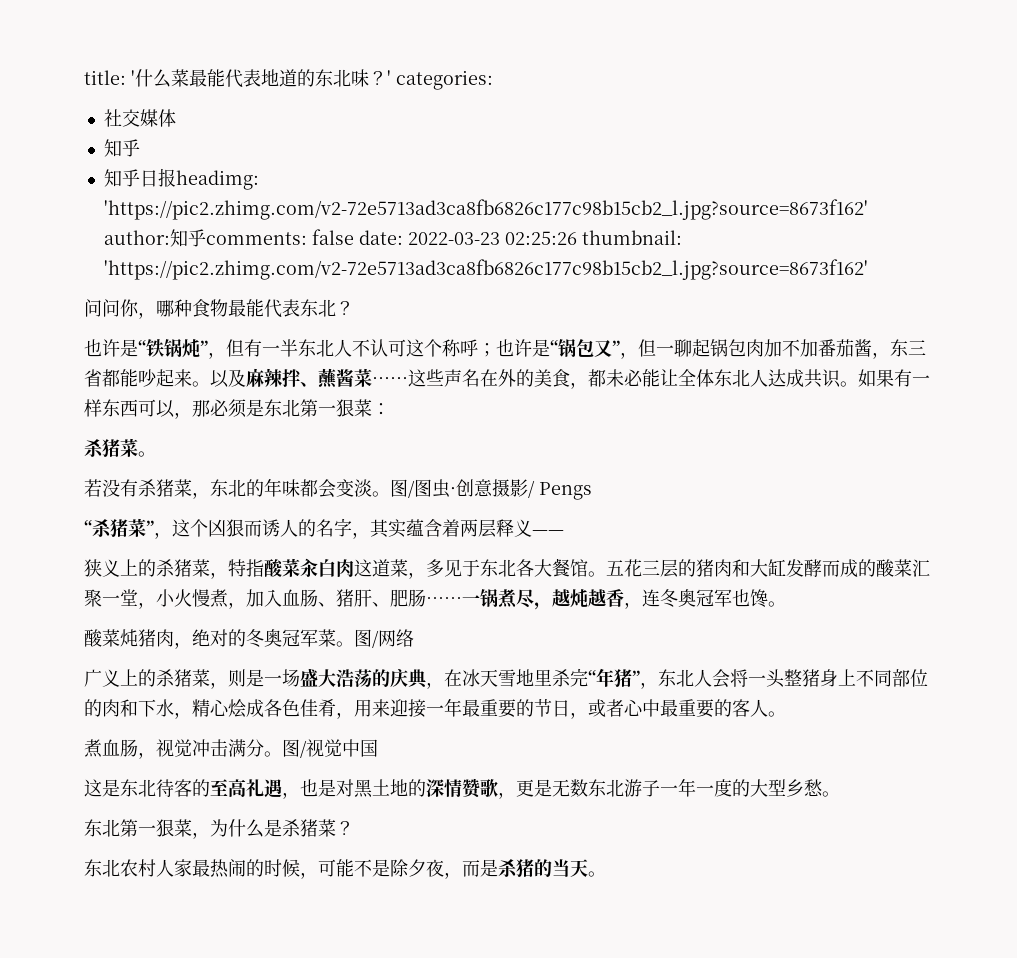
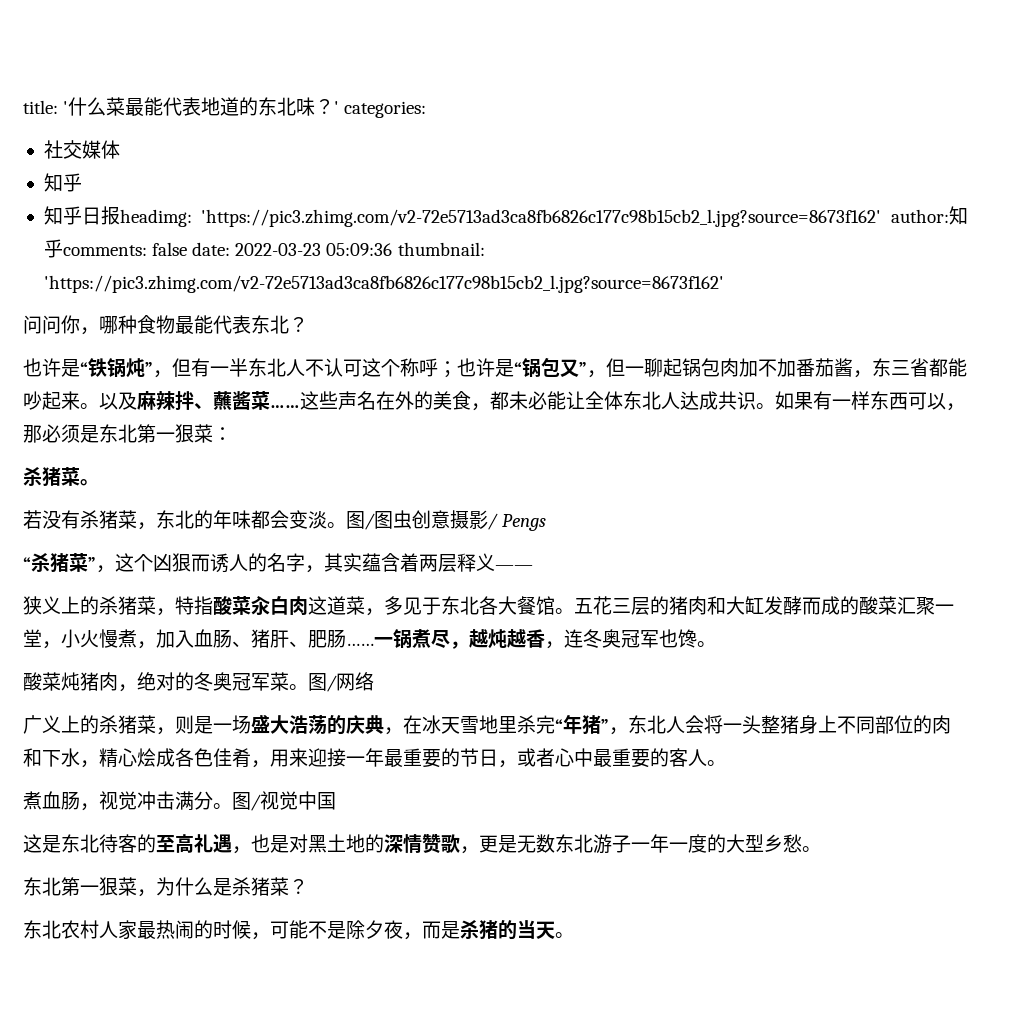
- 知乎日报headimg: 'https://pic2.zhimg.com/v2-72e5713ad3ca8fb6826c177c98b15cb2_l.jpg?source=8673f162' author:知乎comments: false date: 2022-03-23 02:25:26 thumbnail: 'https://pic2.zhimg.com/v2-72e5713ad3ca8fb6826c177c98b15cb2_l.jpg?source=8673f162'
+ 知乎日报headimg: 'https://pic3.zhimg.com/v2-72e5713ad3ca8fb6826c177c98b15cb2_l.jpg?source=8673f162' author:知乎comments: false date: 2022-03-23 05:09:36 thumbnail: 'https://pic3.zhimg.com/v2-72e5713ad3ca8fb6826c177c98b15cb2_l.jpg?source=8673f162'

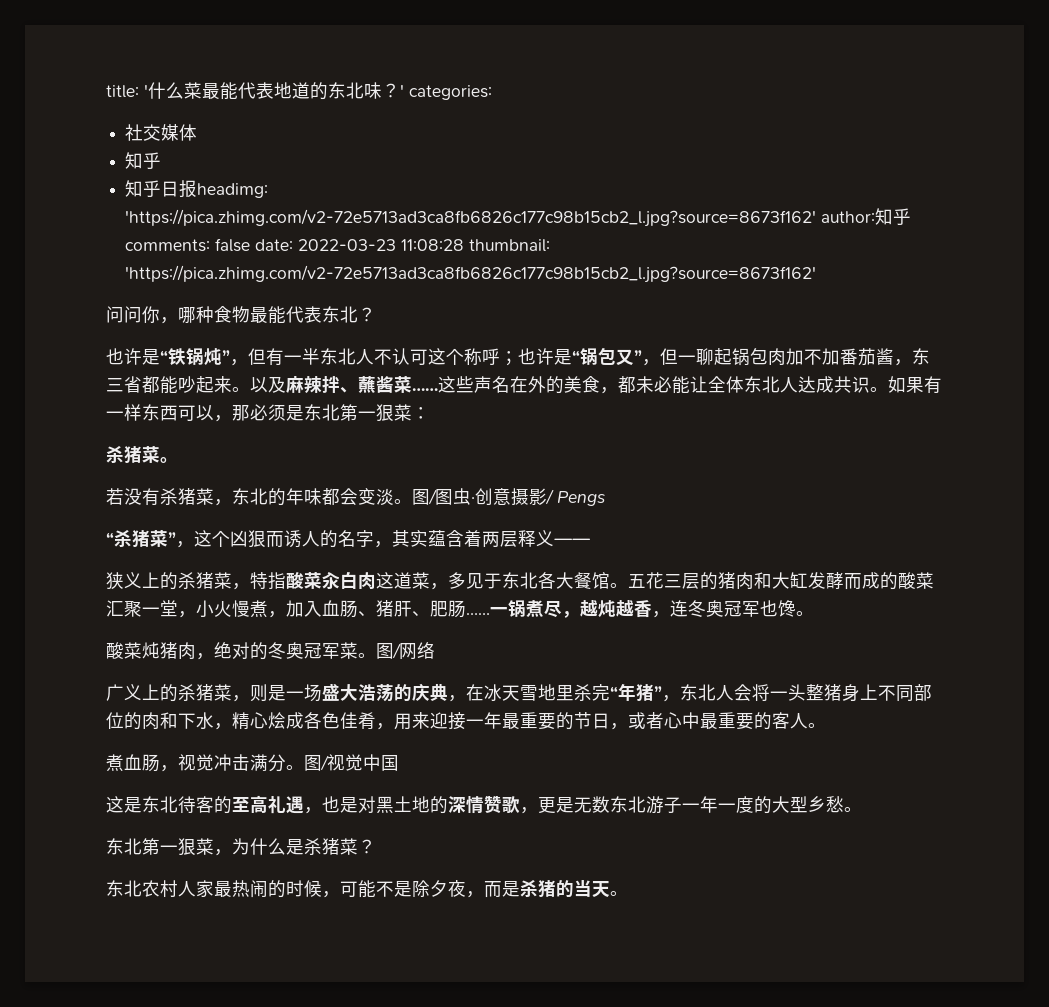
- 知乎日报headimg: 'https://pic3.zhimg.com/v2-72e5713ad3ca8fb6826c177c98b15cb2_l.jpg?source=8673f162' author:知乎comments: false date: 2022-03-23 05:09:36 thumbnail: 'https://pic3.zhimg.com/v2-72e5713ad3ca8fb6826c177c98b15cb2_l.jpg?source=8673f162'
+ 知乎日报headimg: 'https://pica.zhimg.com/v2-72e5713ad3ca8fb6826c177c98b15cb2_l.jpg?source=8673f162' author:知乎comments: false date: 2022-03-23 11:08:28 thumbnail: 'https://pica.zhimg.com/v2-72e5713ad3ca8fb6826c177c98b15cb2_l.jpg?source=8673f162'

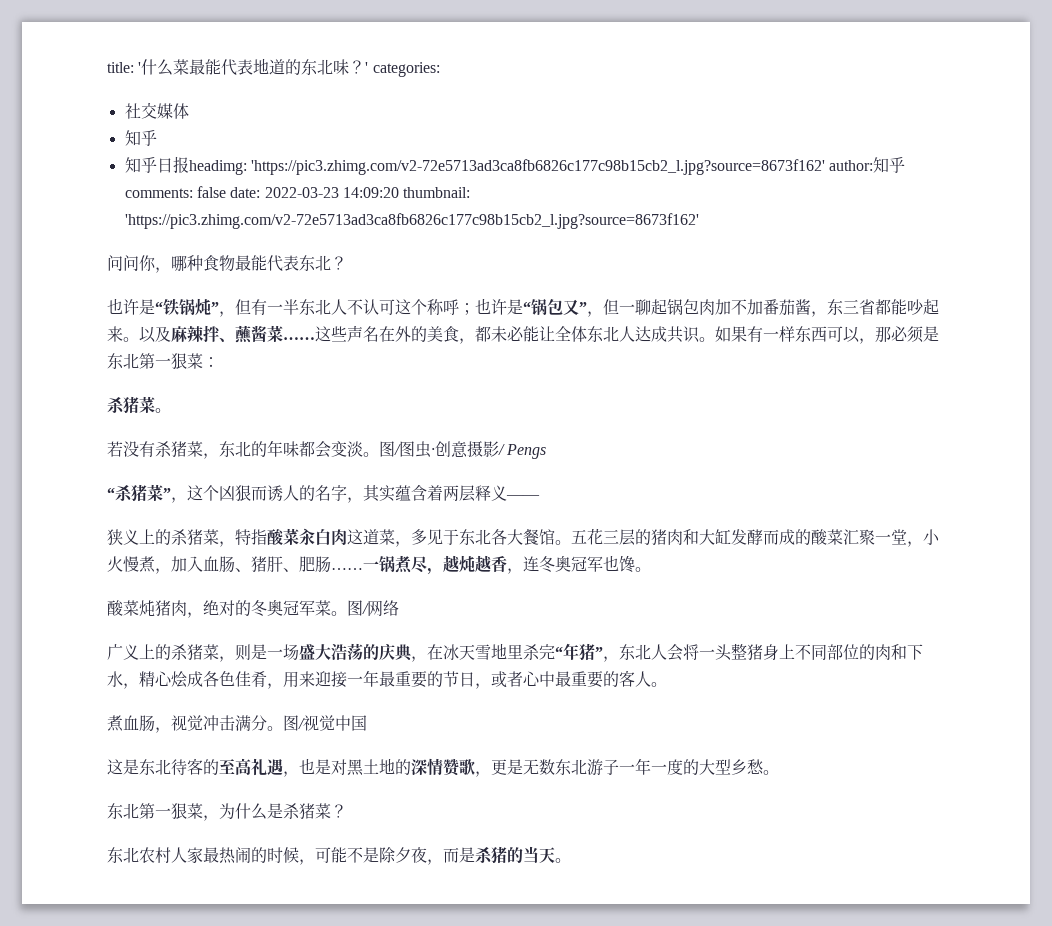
- 知乎日报headimg: 'https://pica.zhimg.com/v2-72e5713ad3ca8fb6826c177c98b15cb2_l.jpg?source=8673f162' author:知乎comments: false date: 2022-03-23 11:08:28 thumbnail: 'https://pica.zhimg.com/v2-72e5713ad3ca8fb6826c177c98b15cb2_l.jpg?source=8673f162'
+ 知乎日报headimg: 'https://pic3.zhimg.com/v2-72e5713ad3ca8fb6826c177c98b15cb2_l.jpg?source=8673f162' author:知乎comments: false date: 2022-03-23 14:09:20 thumbnail: 'https://pic3.zhimg.com/v2-72e5713ad3ca8fb6826c177c98b15cb2_l.jpg?source=8673f162'

